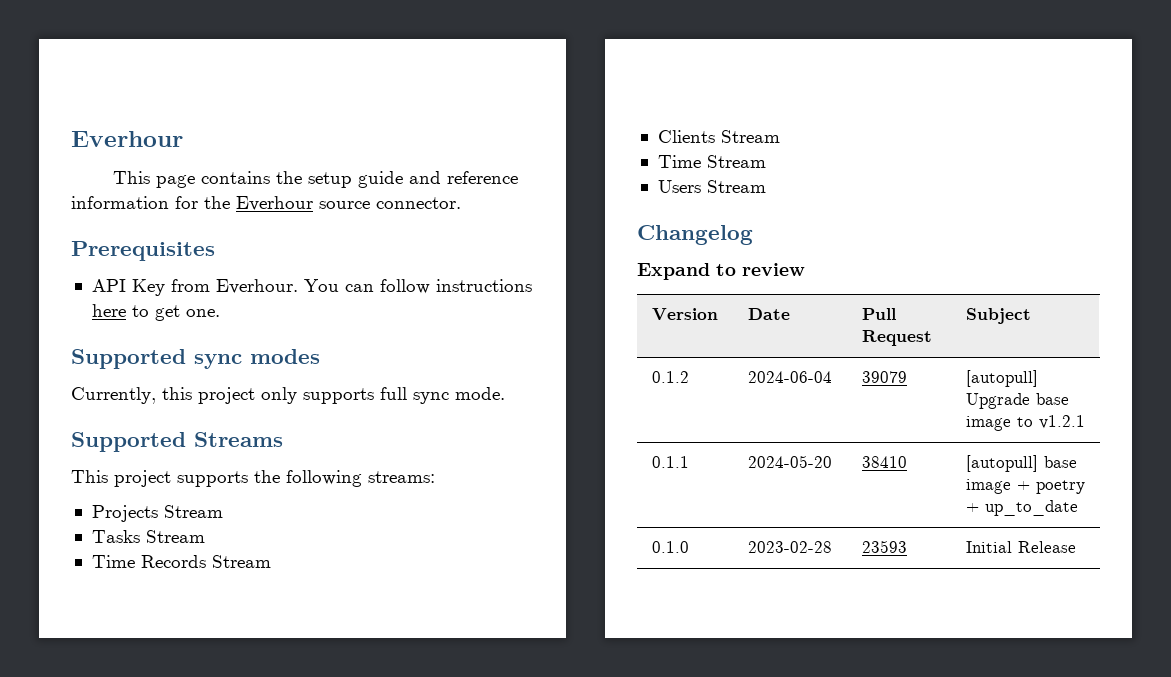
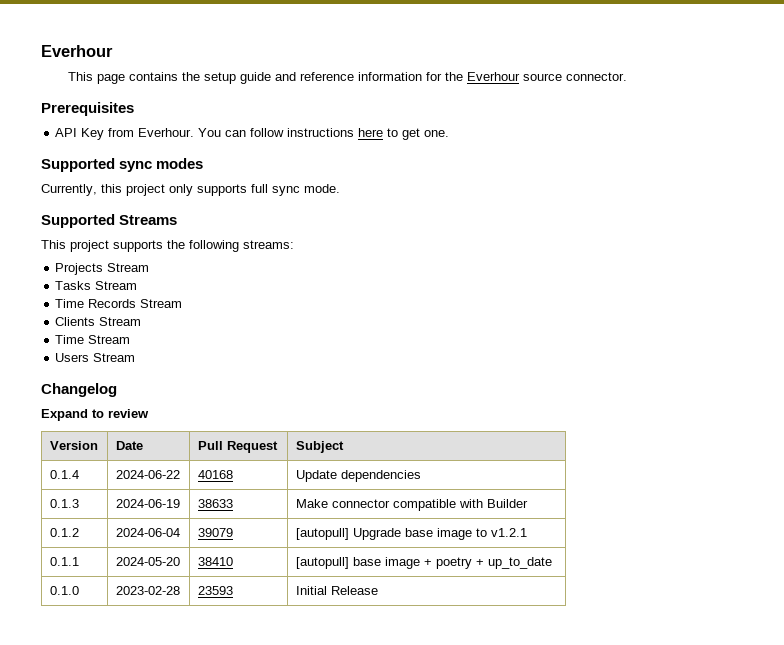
+ 0.1.4 | 2024-06-22 | 40168 | Update dependencies
+ 0.1.3 | 2024-06-19 | 38633 | Make connector compatible with Builder

